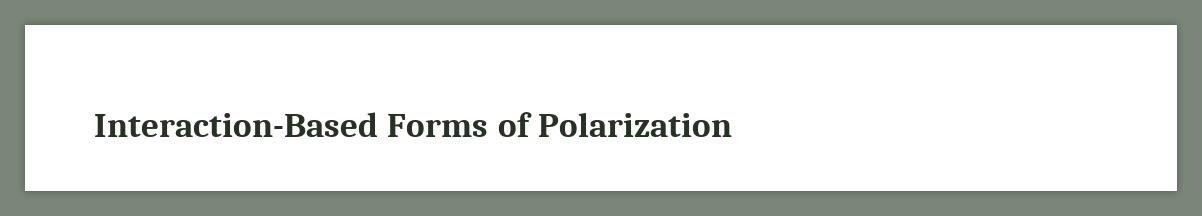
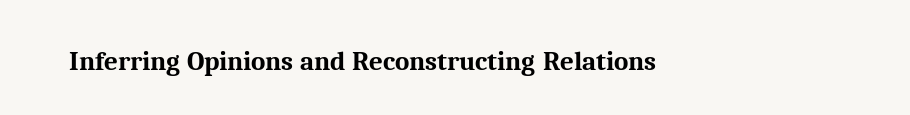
- Interaction-Based Forms of Polarization
+ Inferring Opinions and Reconstructing Relations

